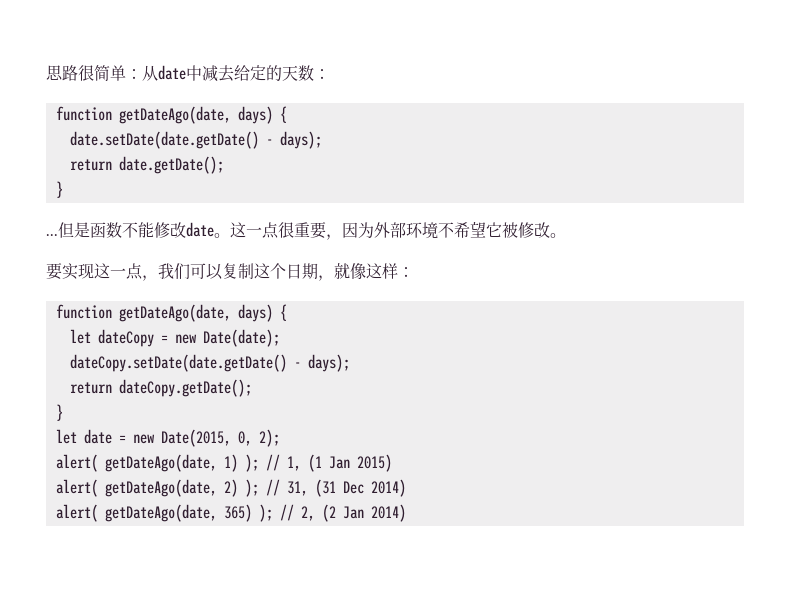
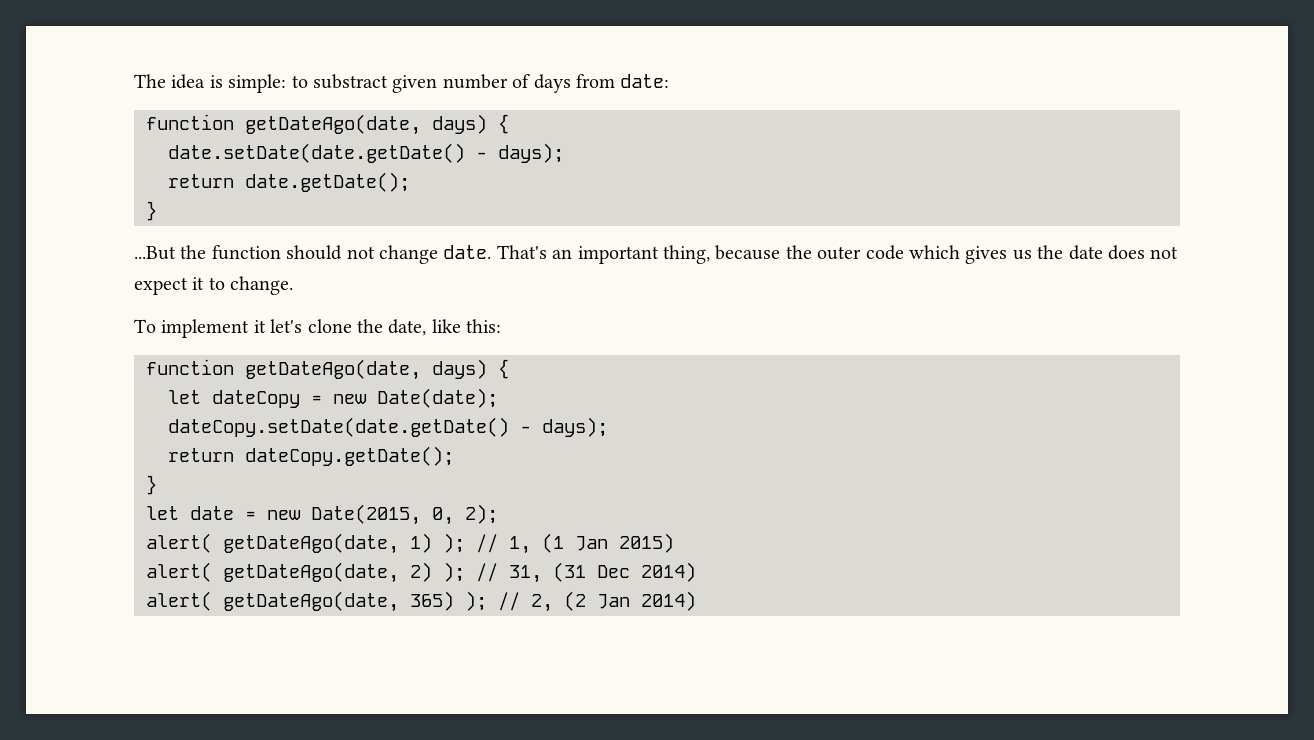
- 思路很简单：从date中减去给定的天数：
+ The idea is simple: to substract given number of days from date:
- ...但是函数不能修改date。这一点很重要，因为外部环境不希望它被修改。
- 要实现这一点，我们可以复制这个日期，就像这样：
+ ...But the function should not change date. That's an important thing, because the outer code which gives us the date does not expect it to change.
+ To implement it let's clone the date, like this:

